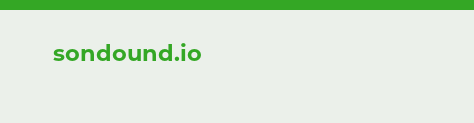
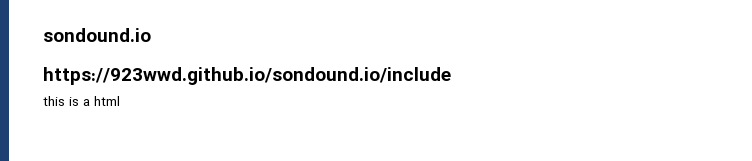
+ https://923wwd.github.io/sondound.io/include
+ this is a html

